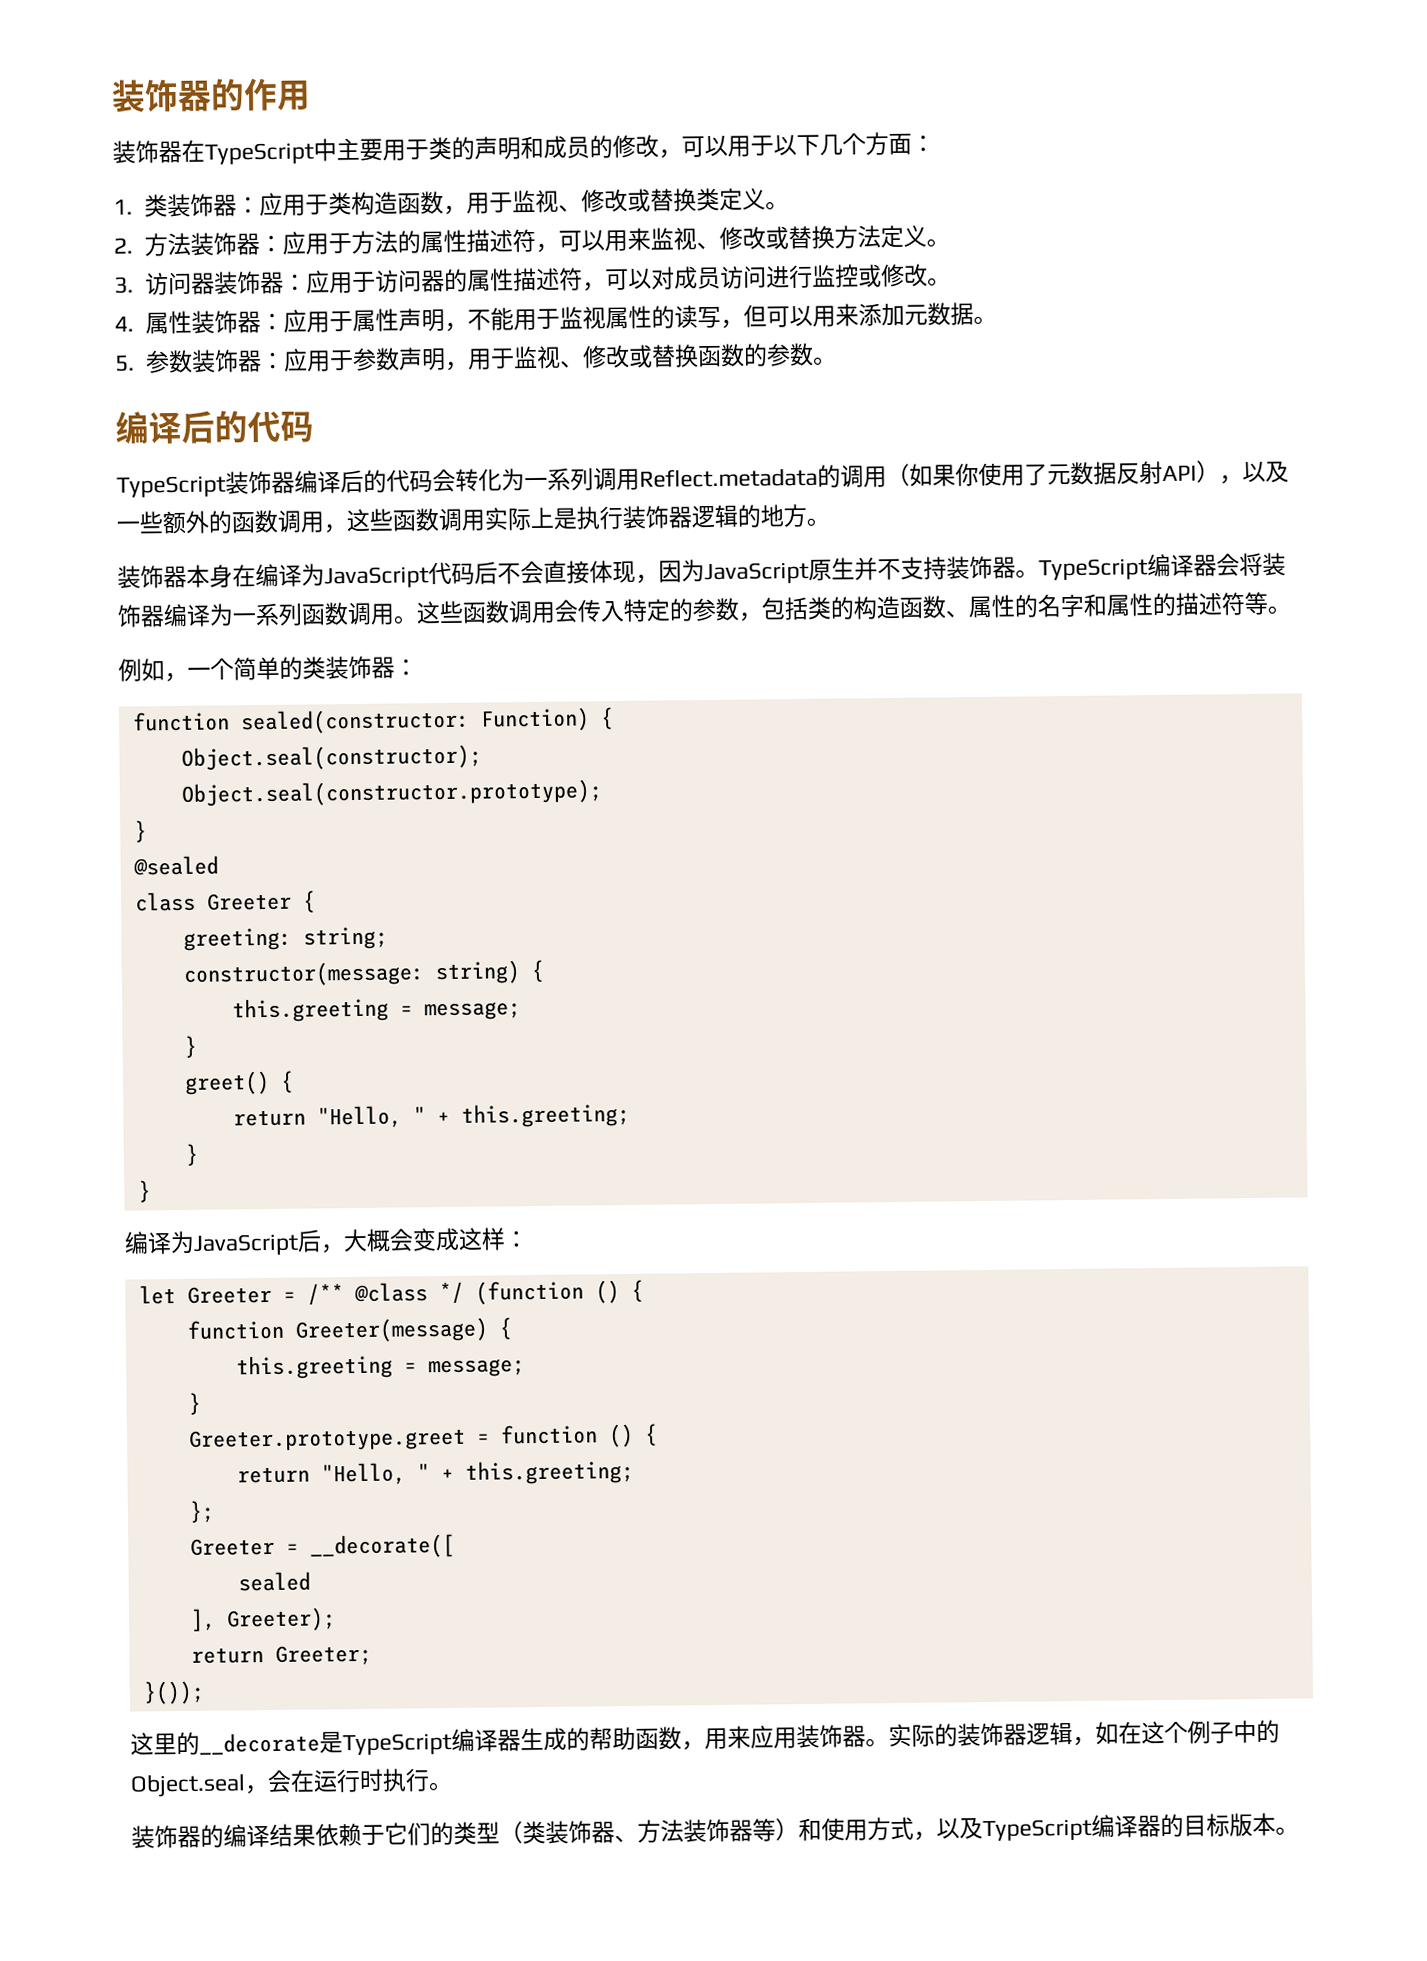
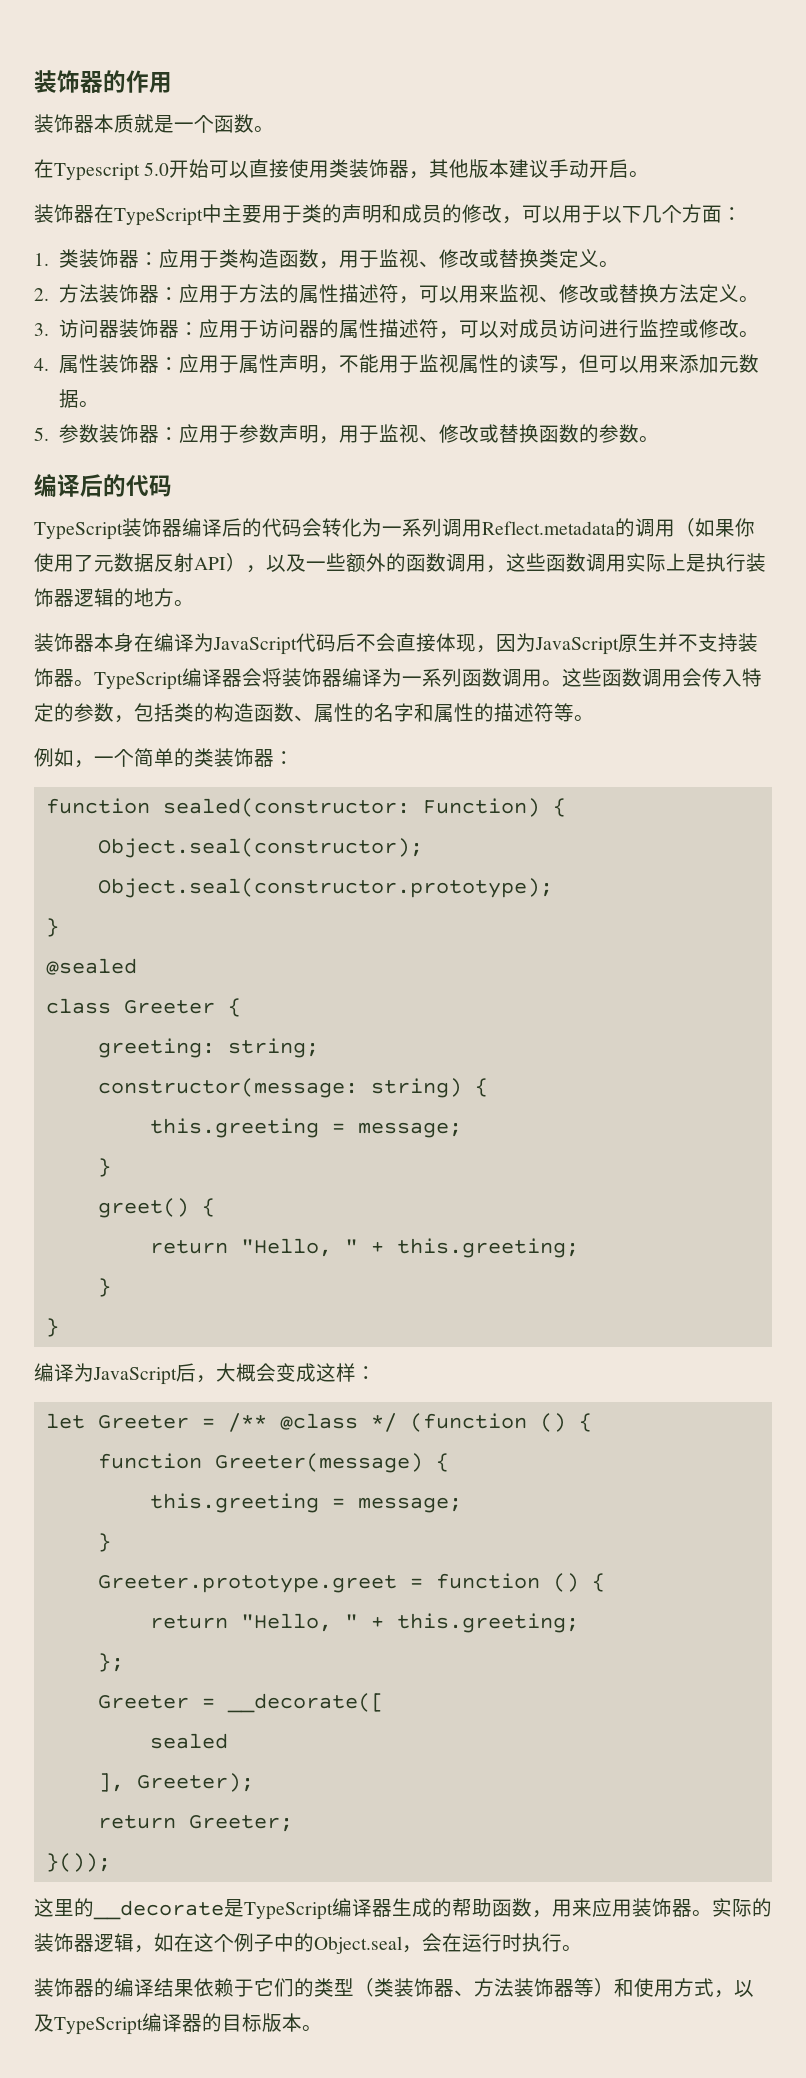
+ 装饰器本质就是一个函数。
+ 在Typescript 5.0开始可以直接使用类装饰器，其他版本建议手动开启。

